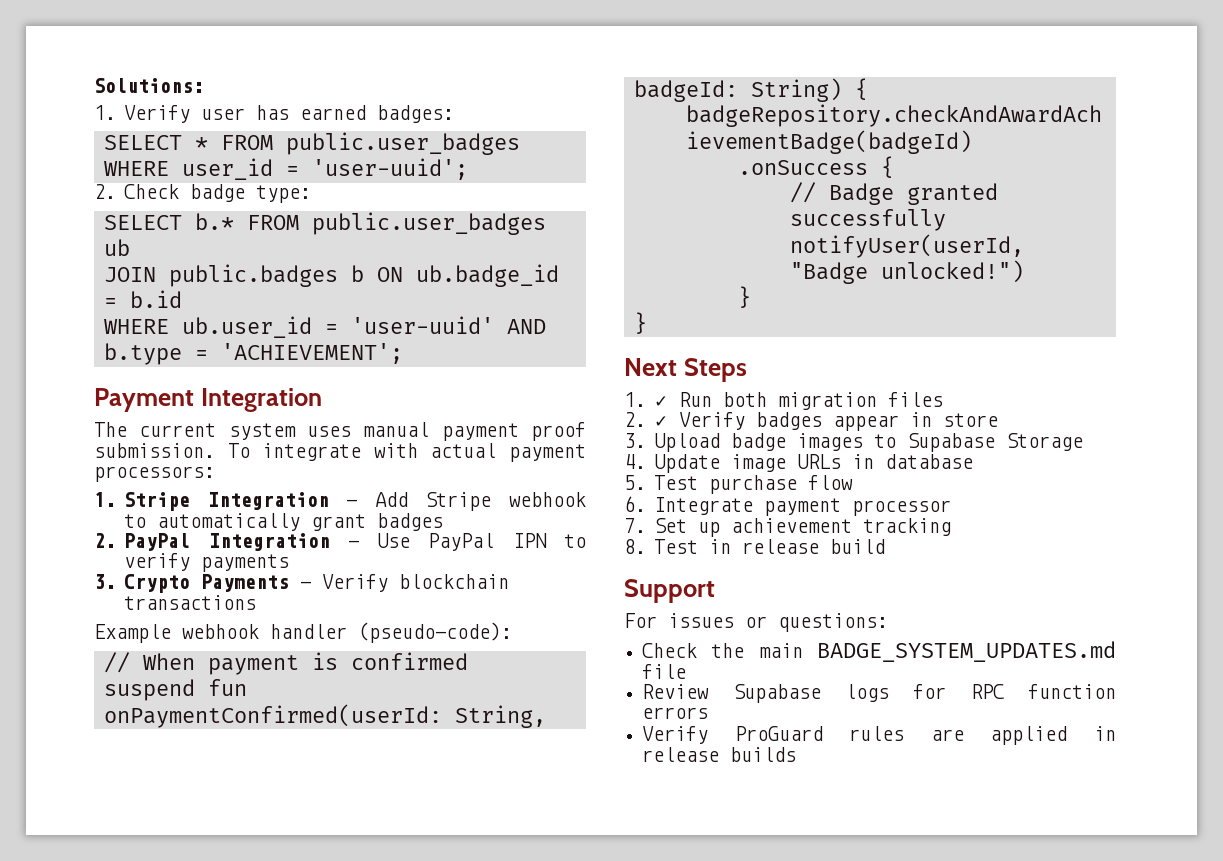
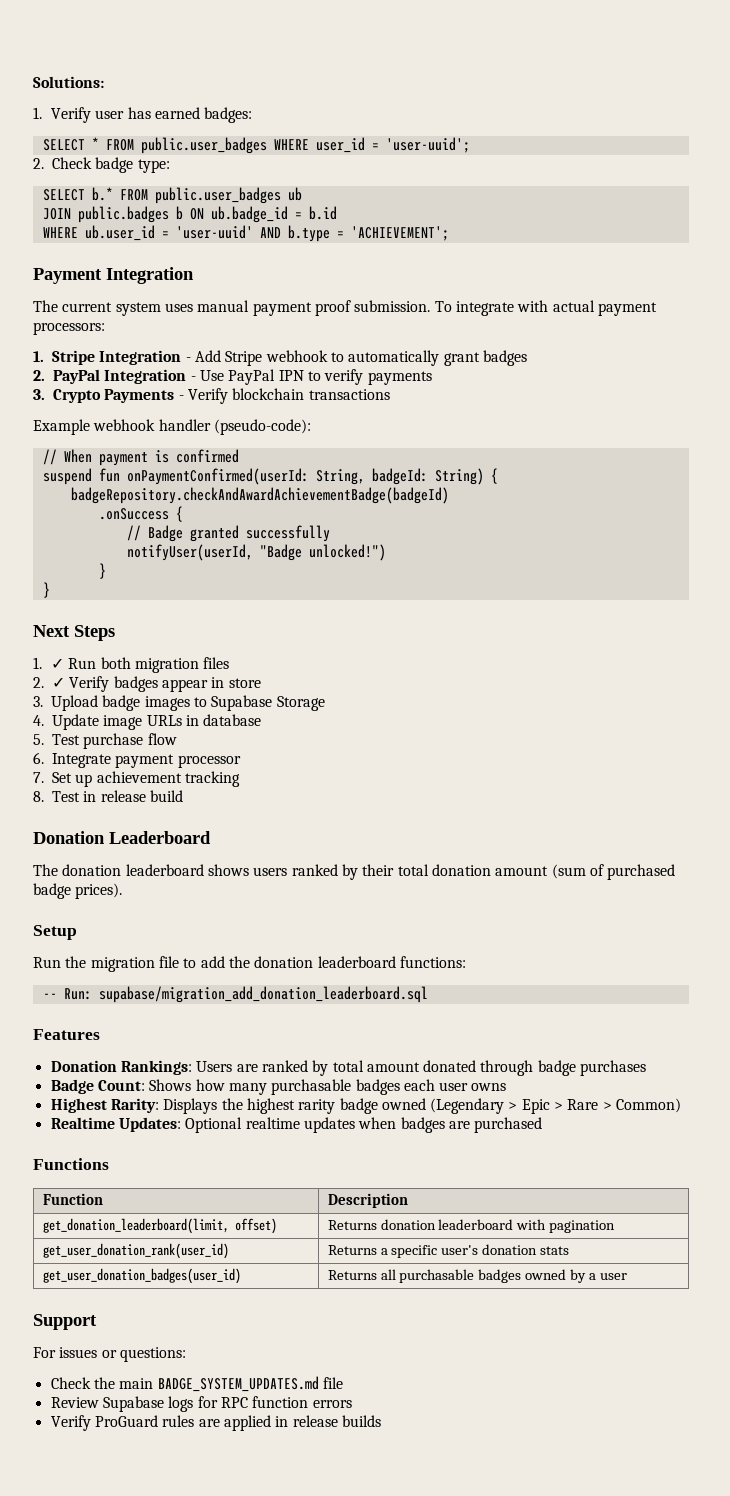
+ Donation Leaderboard
+ The donation leaderboard shows users ranked by their total donation amount (sum of purchased badge prices).
+ Setup
+ Run the migration file to add the donation leaderboard functions:
+ -- Run: supabase/migration_add_donation_leaderboard.sql
+ Features
+ Donation Rankings: Users are ranked by total amount donated through badge purchases
+ Badge Count: Shows how many purchasable badges each user owns
+ Highest Rarity: Displays the highest rarity badge owned (Legendary > Epic > Rare > Common)
+ Realtime Updates: Optional realtime updates when badges are purchased
+ Functions
+ Function | Description
+ get_donation_leaderboard(limit, offset) | Returns donation leaderboard with pagination
+ get_user_donation_rank(user_id) | Returns a specific user's donation stats
+ get_user_donation_badges(user_id) | Returns all purchasable badges owned by a user

